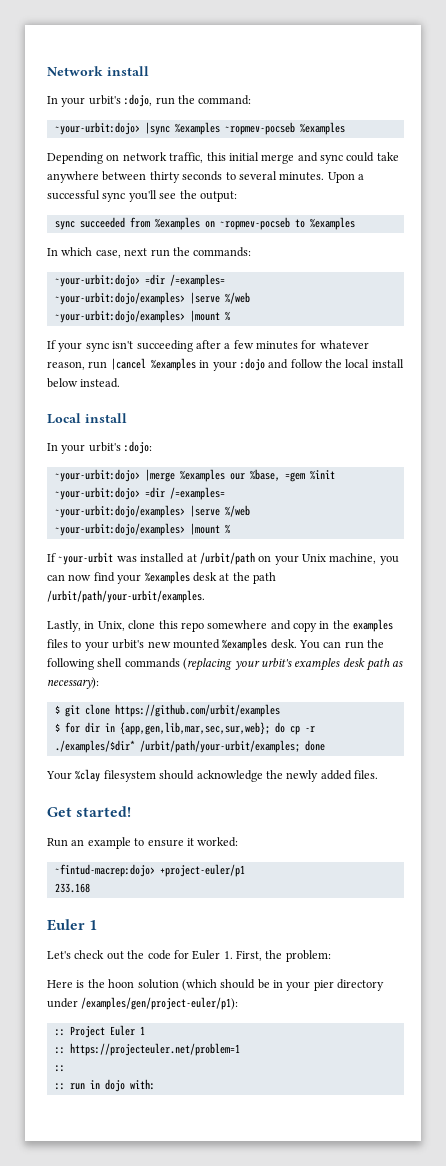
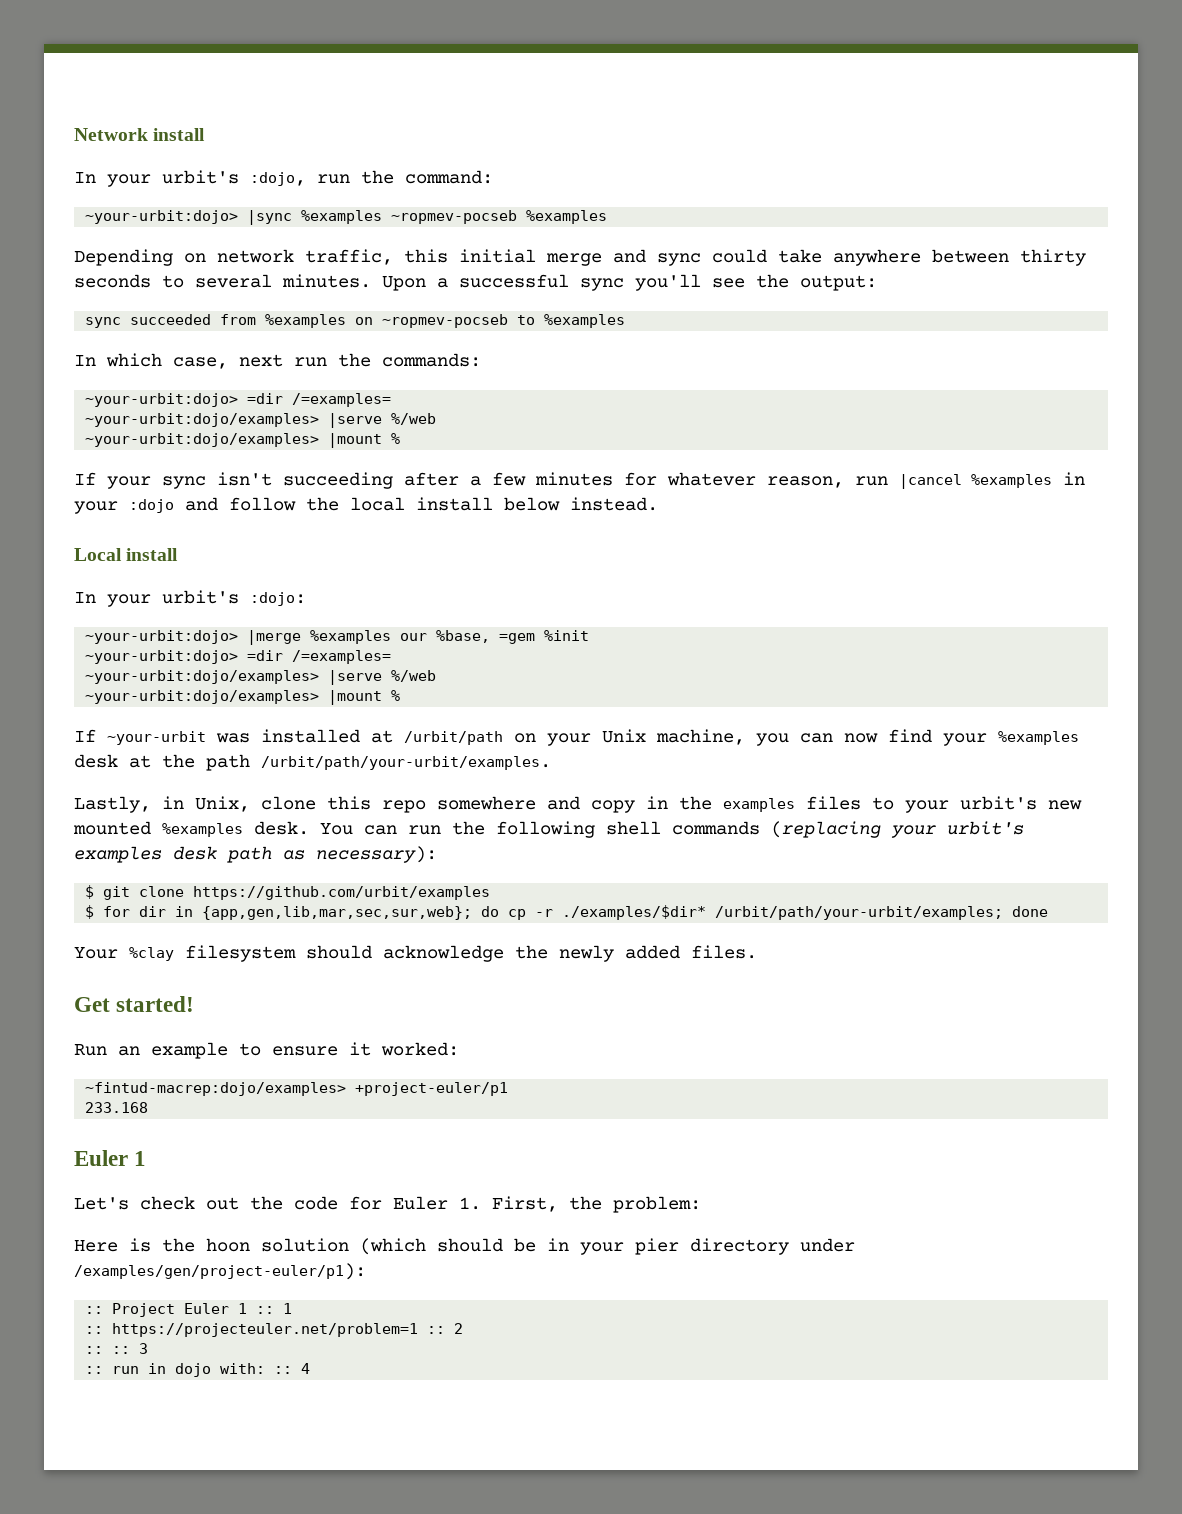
- ~fintud-macrep:dojo> +project-euler/p1
+ ~fintud-macrep:dojo/examples> +project-euler/p1
- :: Project Euler 1
+ :: Project Euler 1 :: 1
- :: https://projecteuler.net/problem=1
- ::
+ :: https://projecteuler.net/problem=1 :: 2
+ :: :: 3
- :: run in dojo with:
+ :: run in dojo with: :: 4

